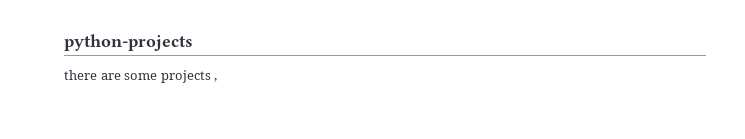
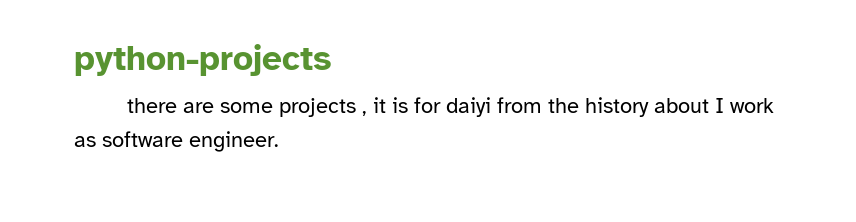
- there are some projects ,
+ there are some projects , it is for daiyi from the history about I work as software engineer.

